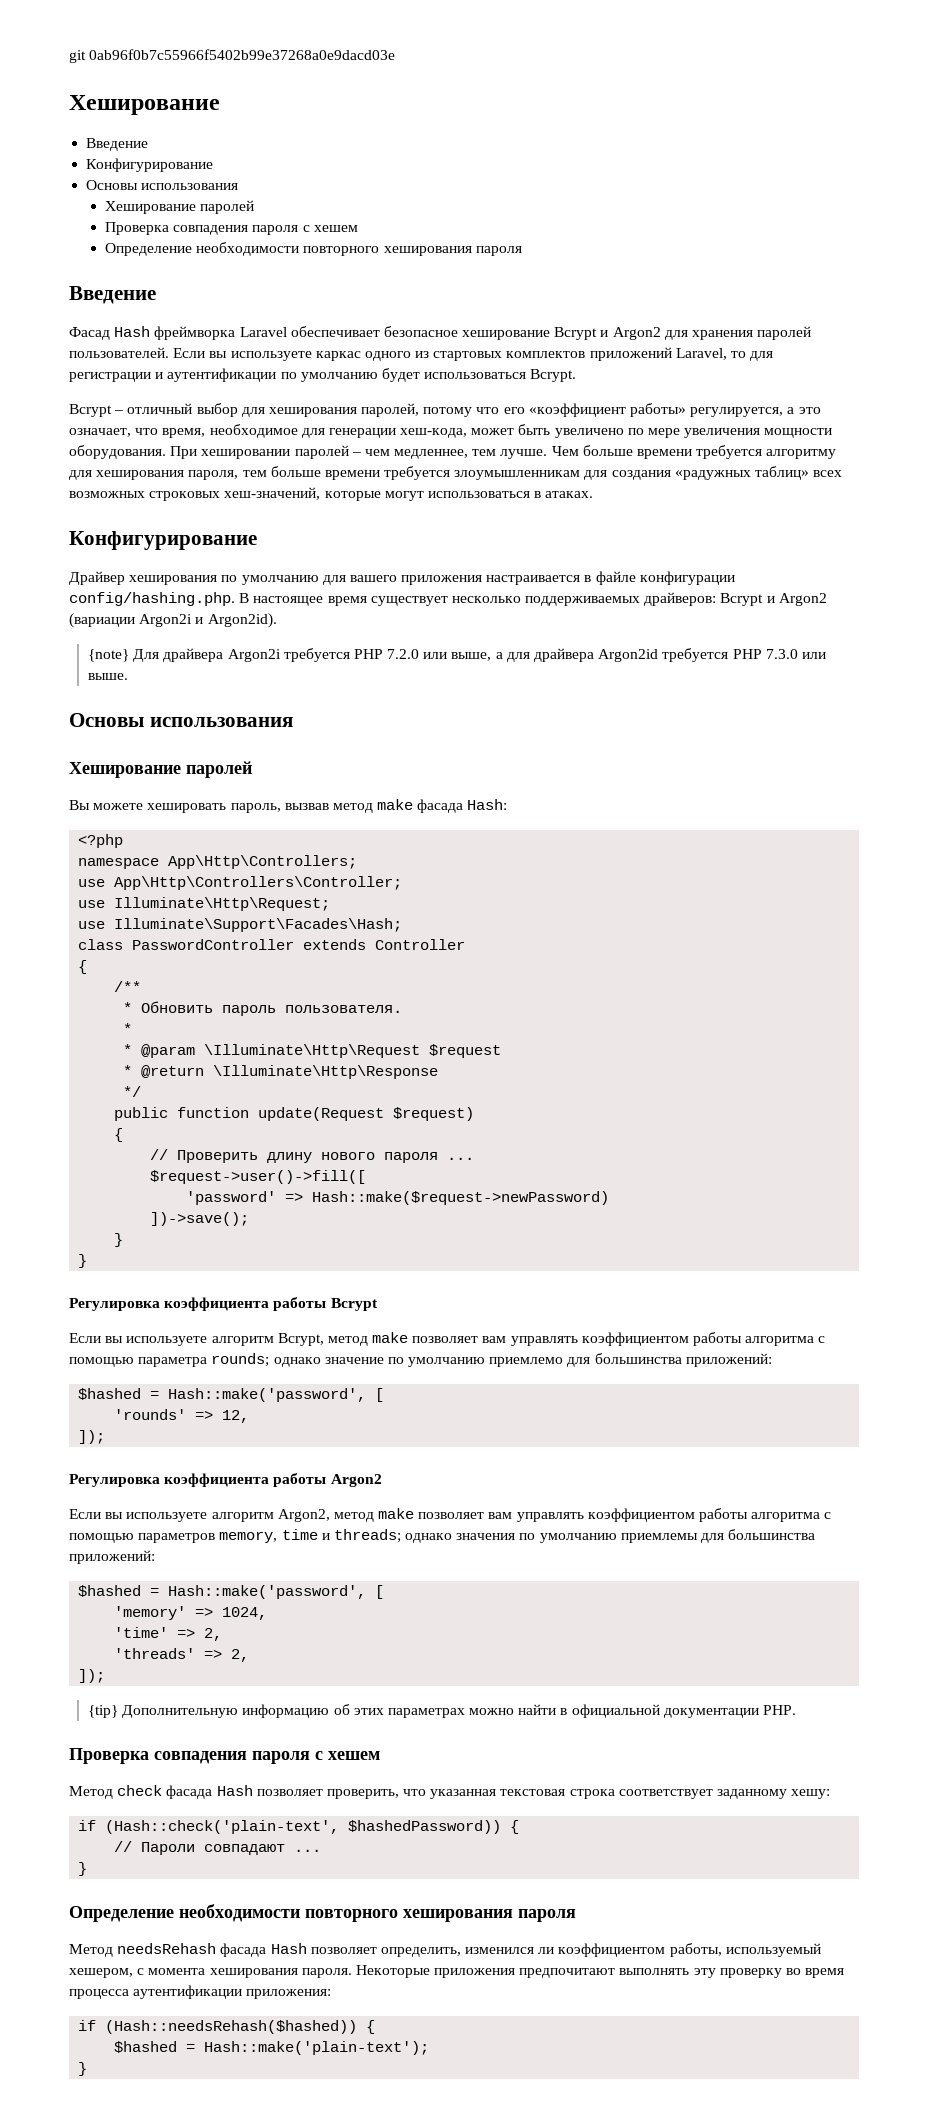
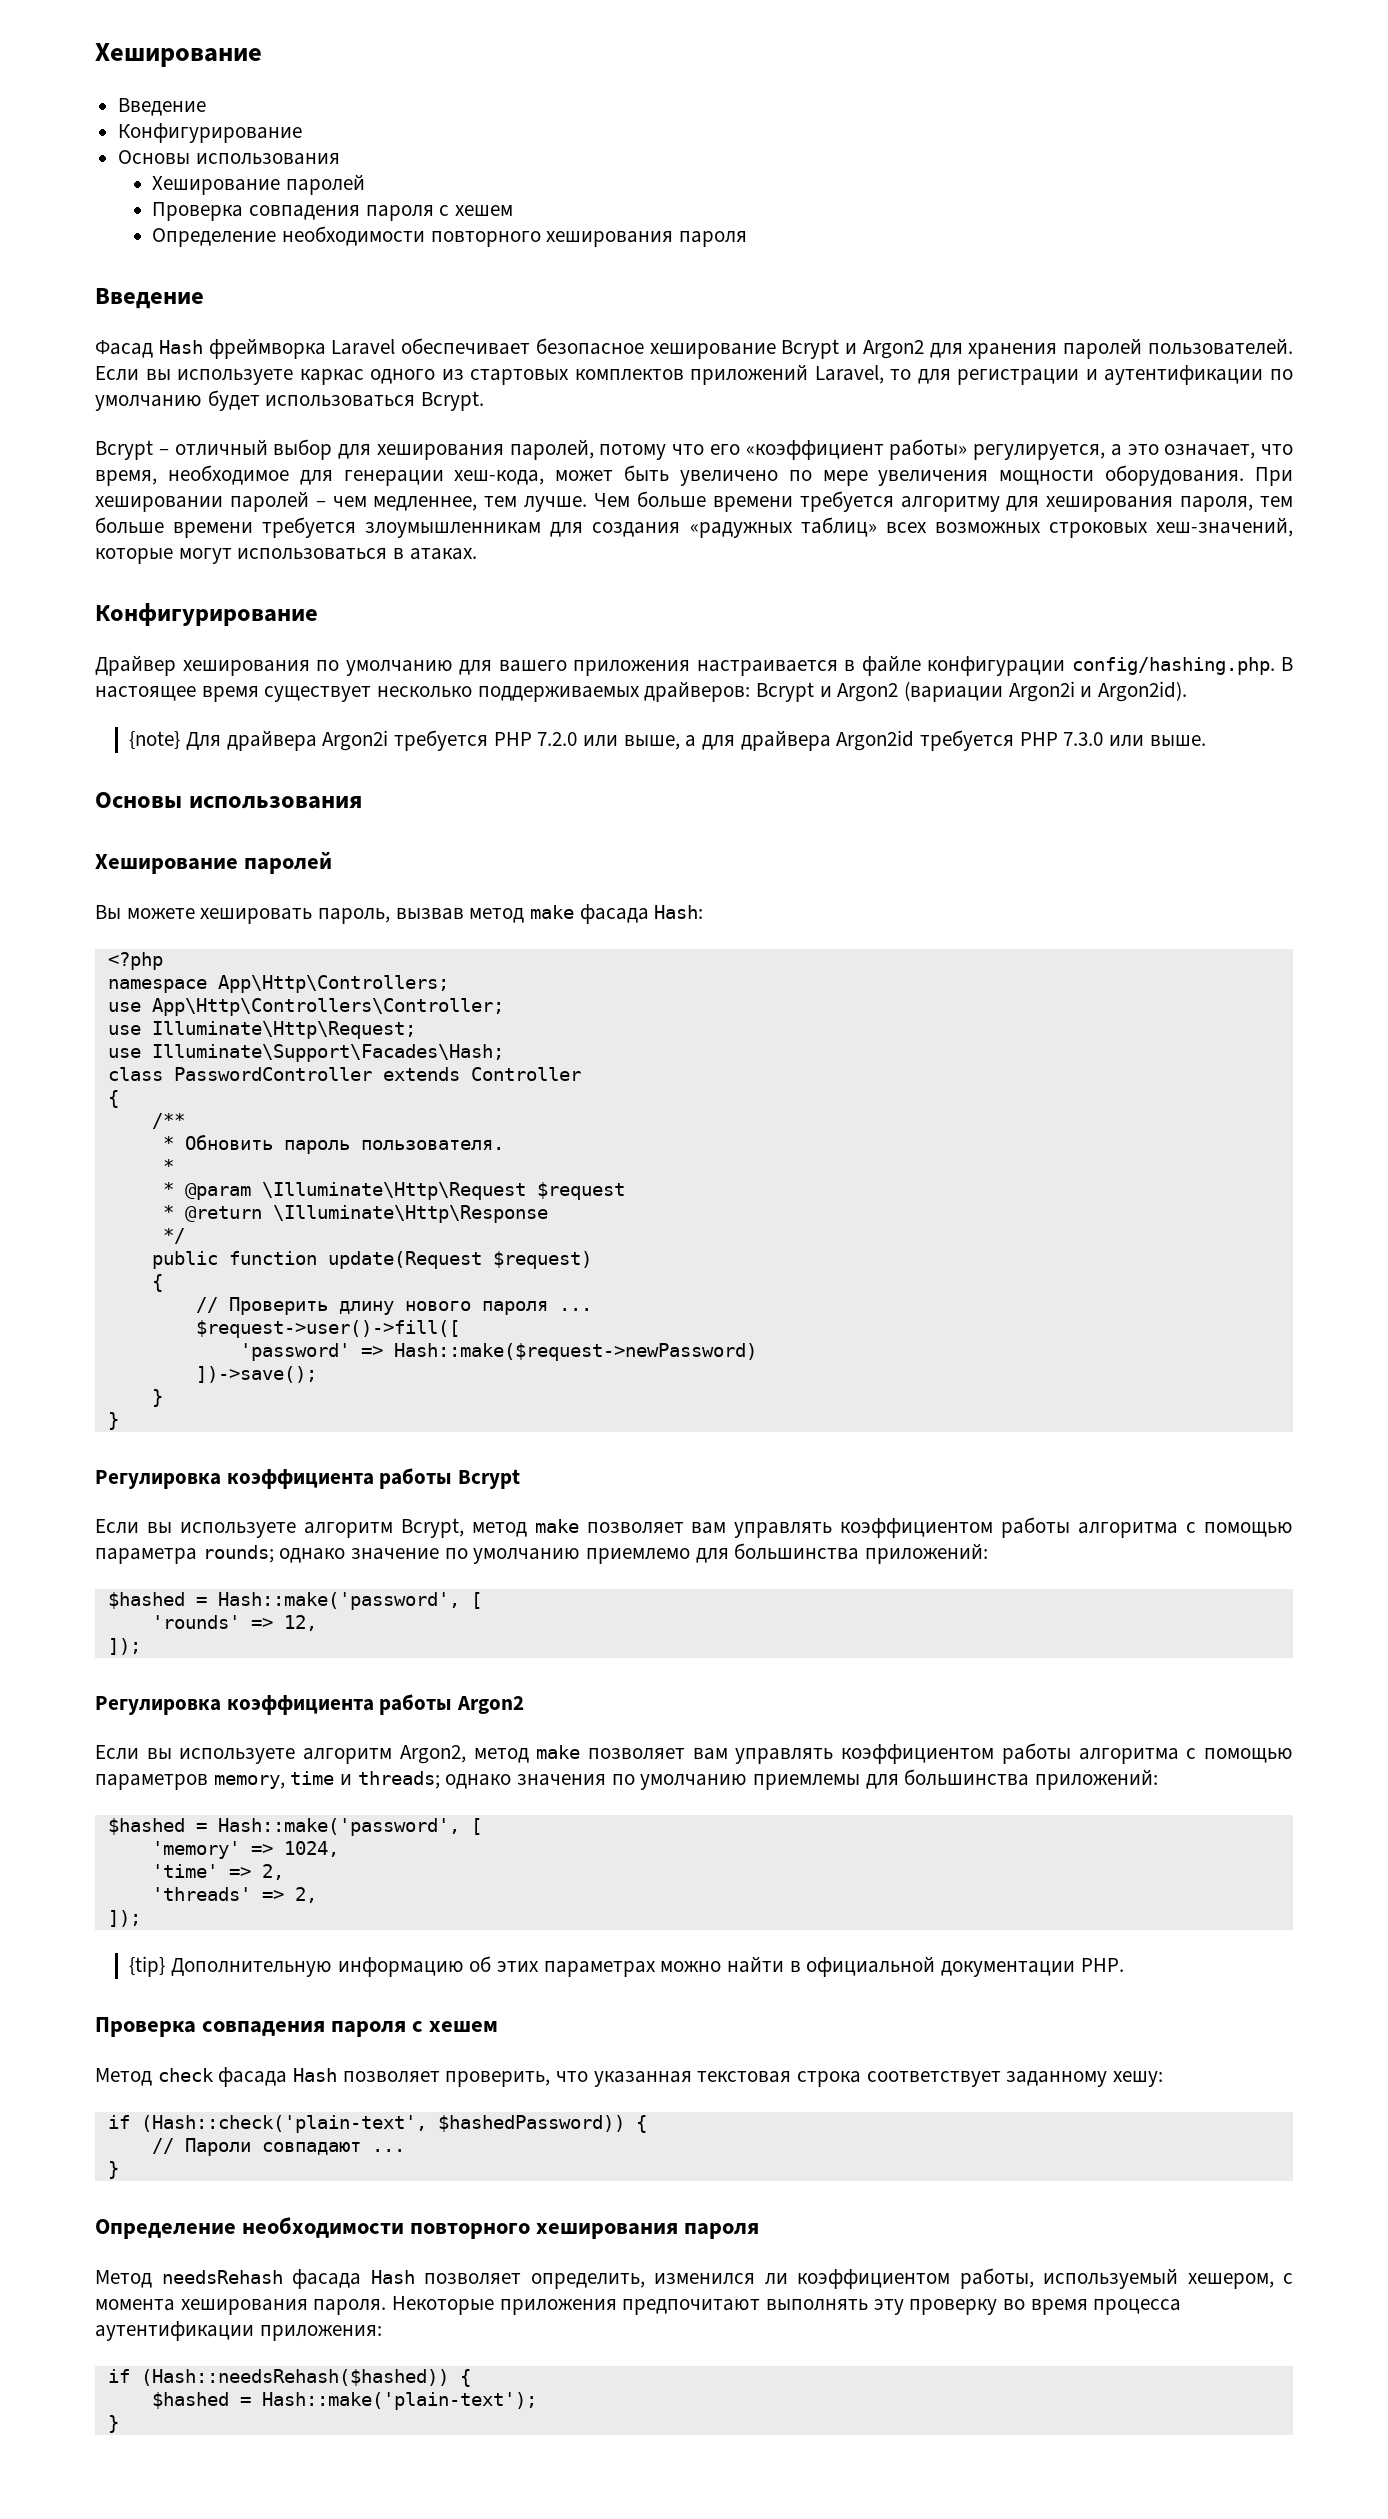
- git 0ab96f0b7c55966f5402b99e37268a0e9dacd03e

